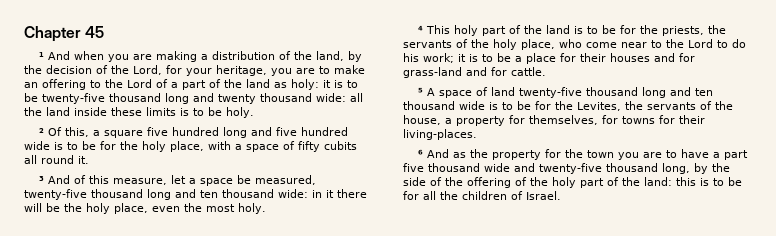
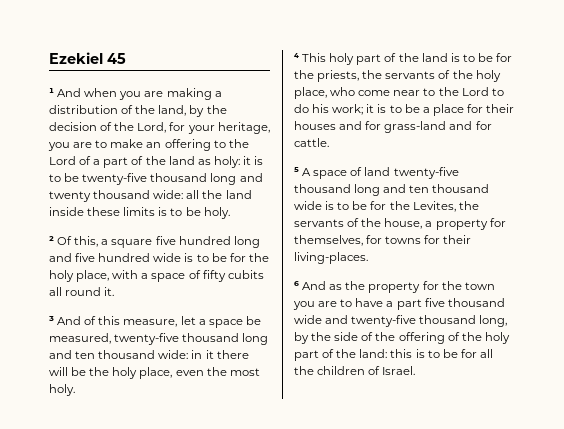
- Chapter 45
+ Ezekiel 45

